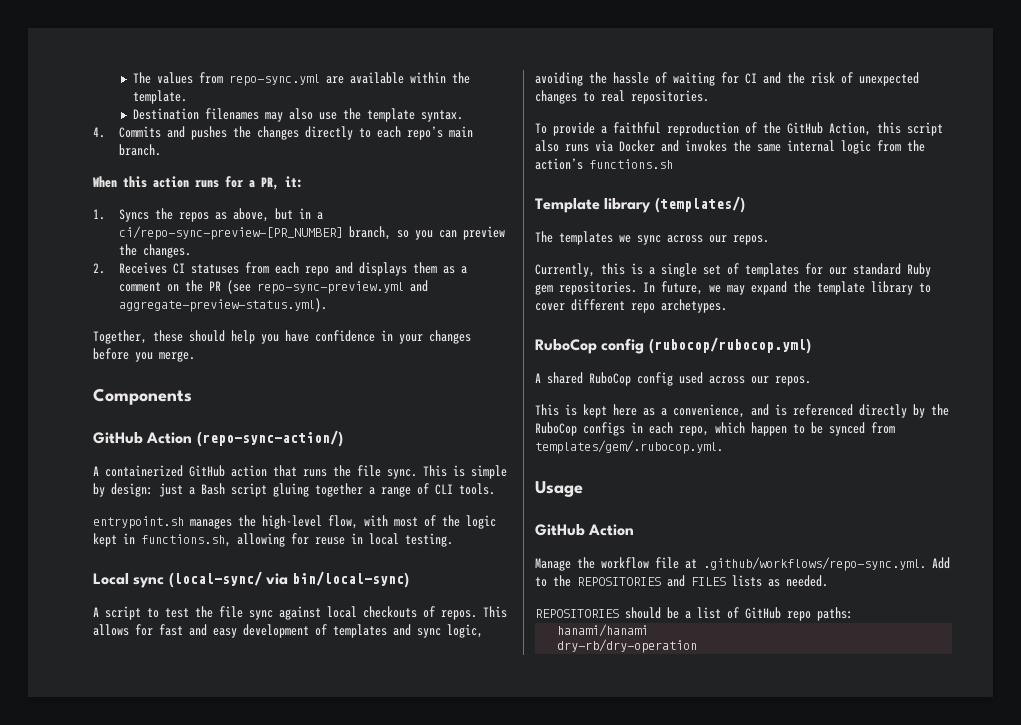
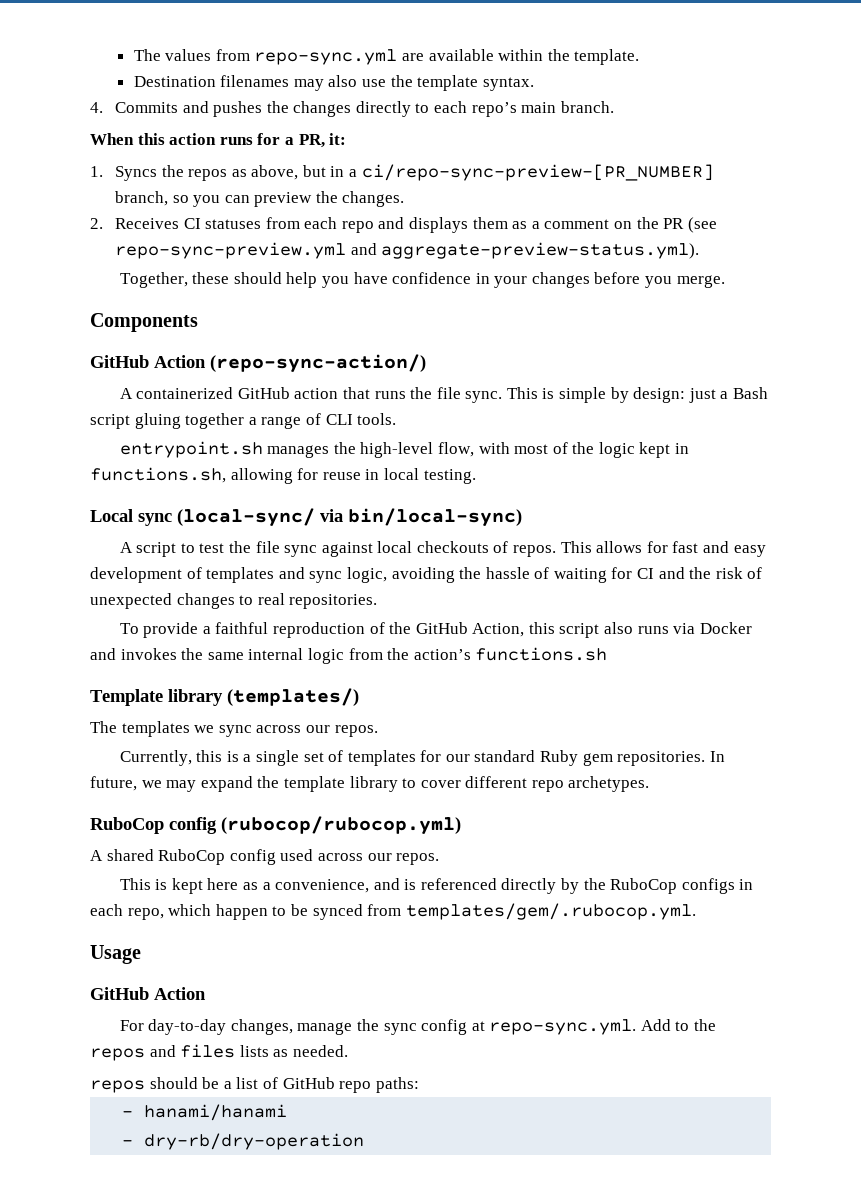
- Manage the workflow file at .github/workflows/repo-sync.yml. Add to the REPOSITORIES and FILES lists as needed.
+ For day-to-day changes, manage the sync config at repo-sync.yml. Add to the repos and files lists as needed.
- REPOSITORIES should be a list of GitHub repo paths:
+ repos should be a list of GitHub repo paths:
- hanami/hanami
+ - hanami/hanami
- dry-rb/dry-operation
+ - dry-rb/dry-operation

